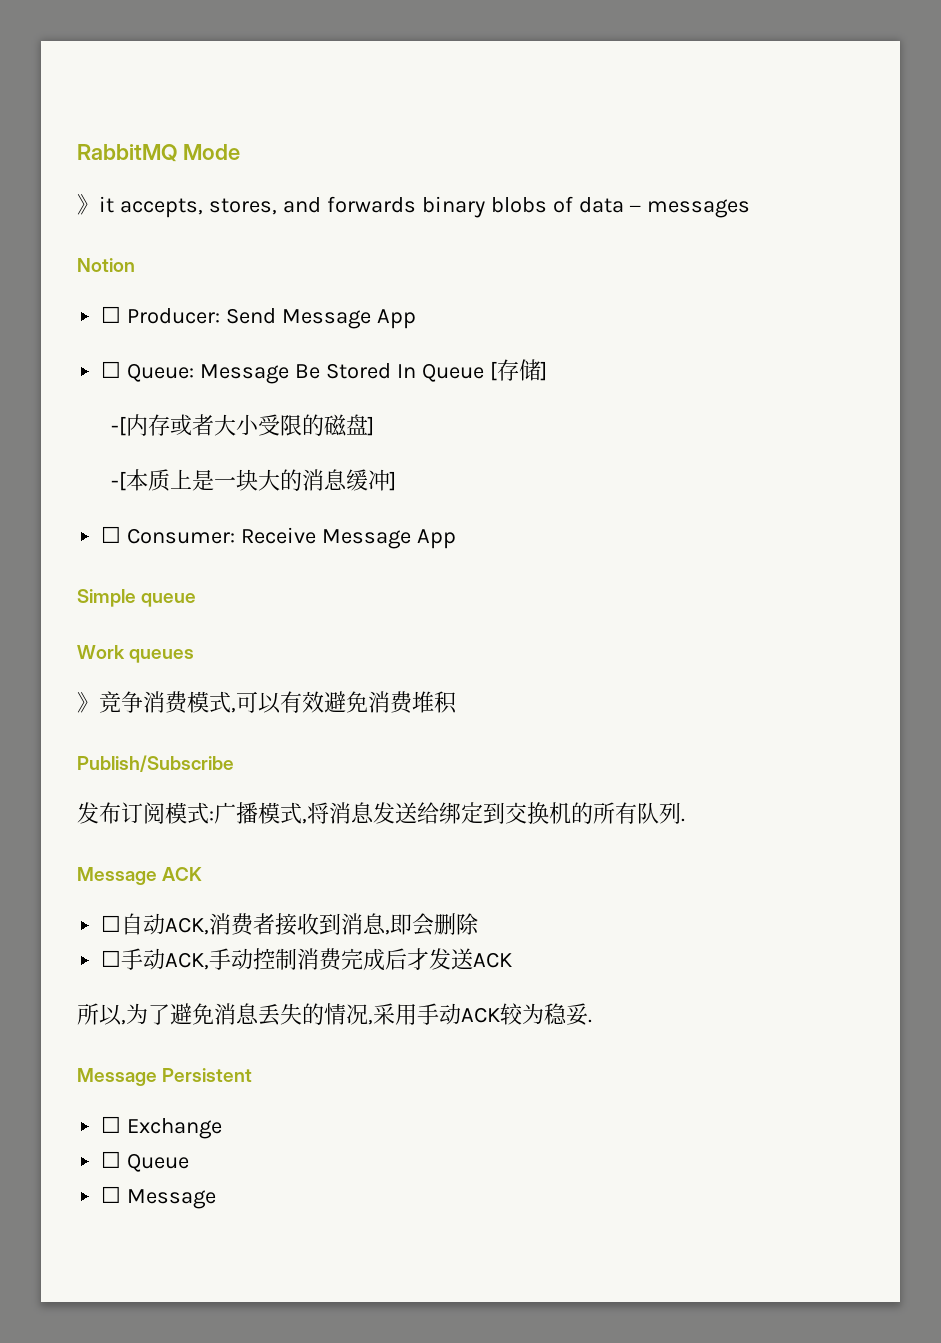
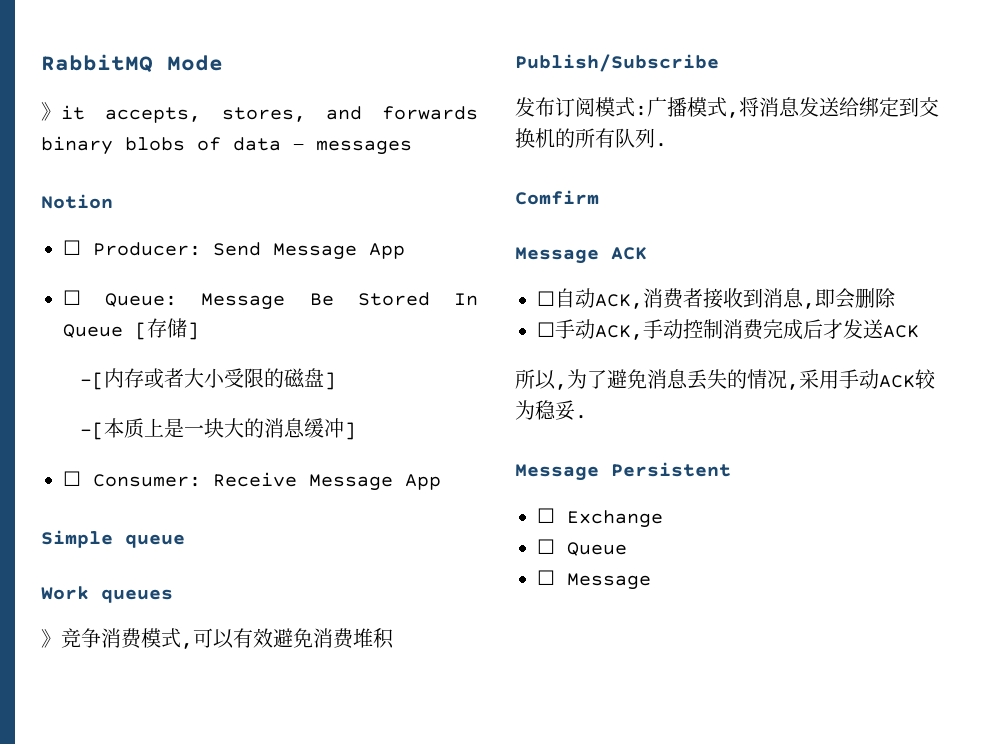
+ Comfirm

